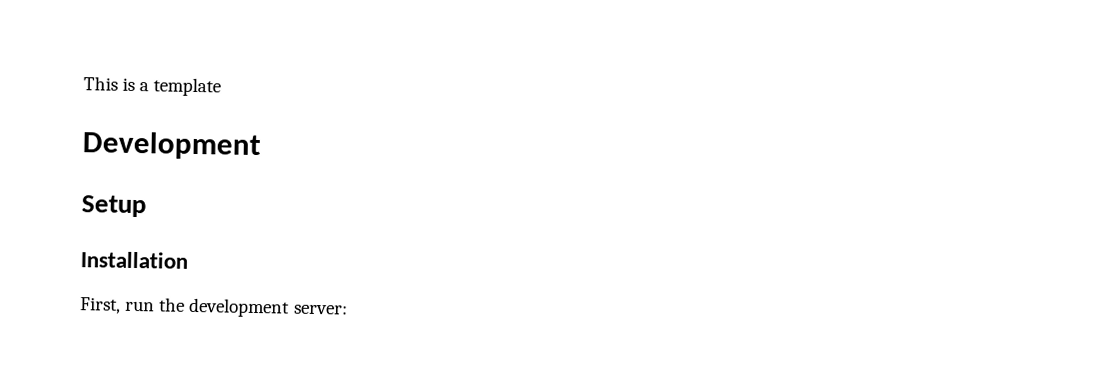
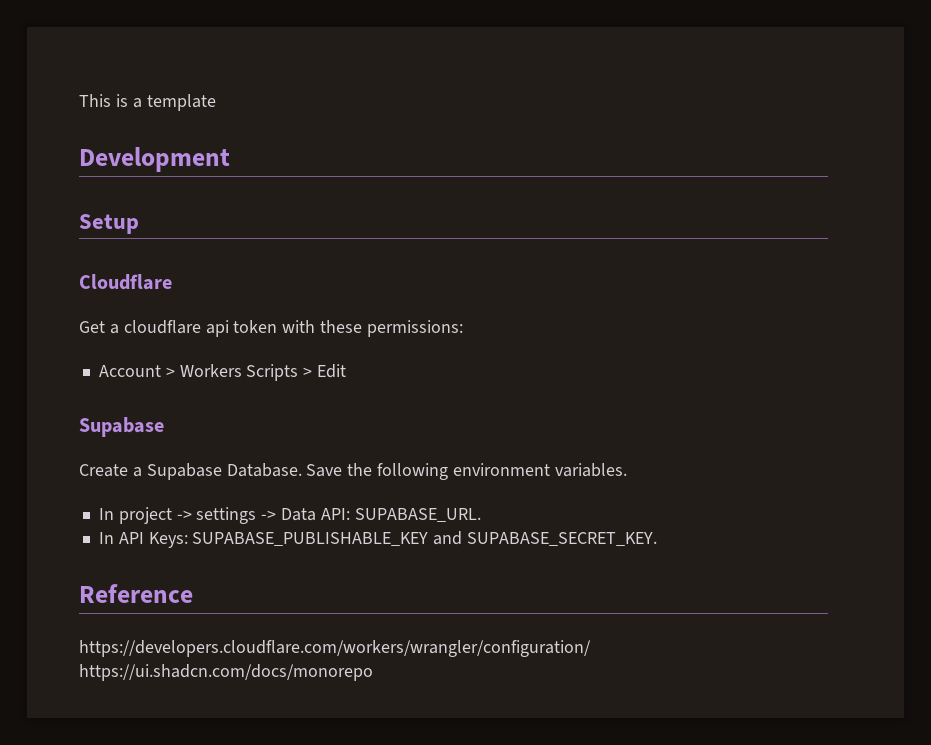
- Installation
- First, run the development server:
+ Cloudflare
+ Get a cloudflare api token with these permissions:
+ Account > Workers Scripts > Edit
+ Supabase
+ Create a Supabase Database. Save the following environment variables.
+ In project -> settings -> Data API: SUPABASE_URL.
+ In API Keys: SUPABASE_PUBLISHABLE_KEY and SUPABASE_SECRET_KEY.
+ Reference
+ https://developers.cloudflare.com/workers/wrangler/configuration/ https://ui.shadcn.com/docs/monorepo

